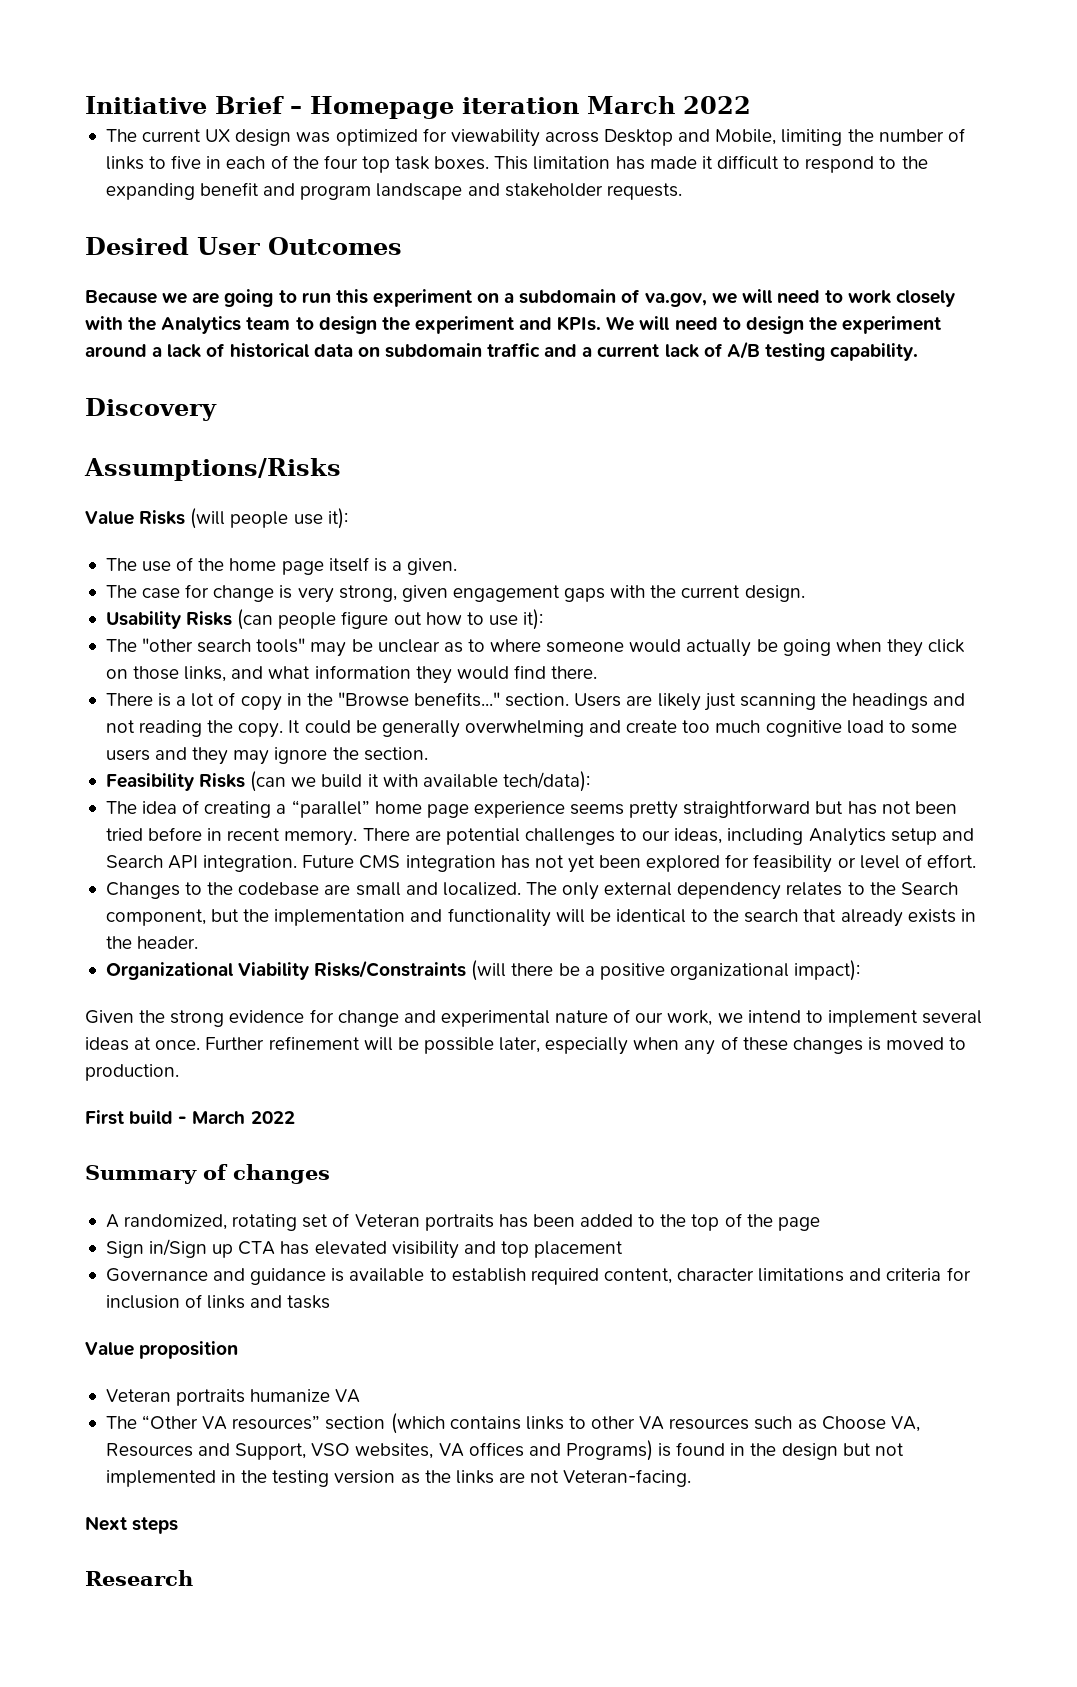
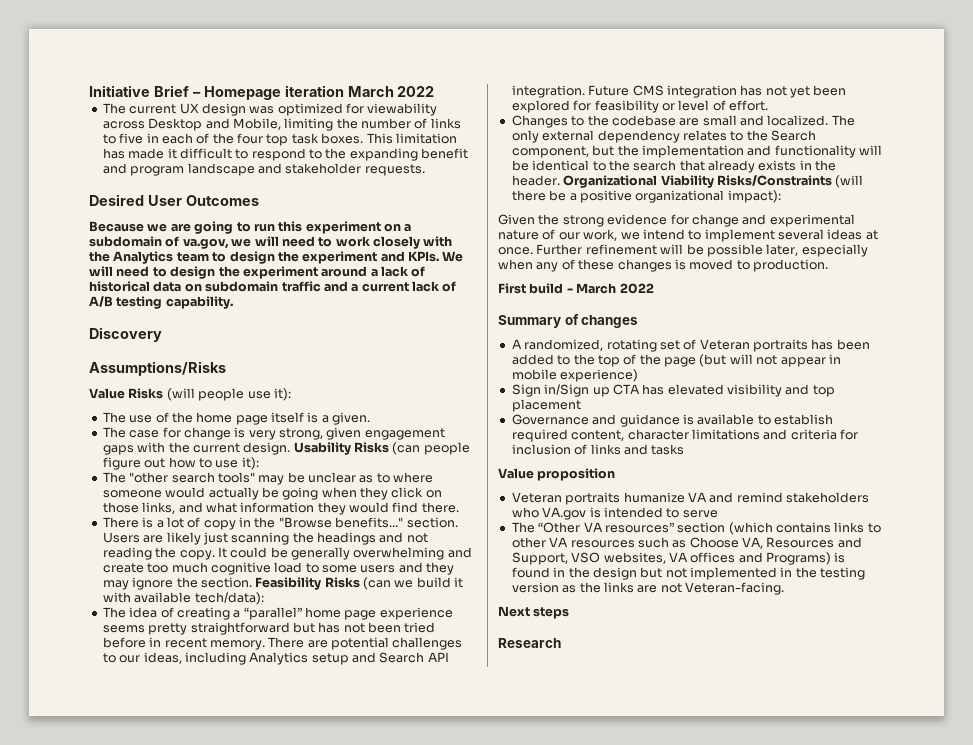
- The case for change is very strong, given engagement gaps with the current design.
- Usability Risks (can people figure out how to use it):
+ The case for change is very strong, given engagement gaps with the current design. Usability Risks (can people figure out how to use it):
- It could be generally overwhelming and create too much cognitive load to some users and they may ignore the section.
- Feasibility Risks (can we build it with available tech/data):
+ It could be generally overwhelming and create too much cognitive load to some users and they may ignore the section. Feasibility Risks (can we build it with available tech/data):
- The only external dependency relates to the Search component, but the implementation and functionality will be identical to the search that already exists in the header.
- Organizational Viability Risks/Constraints (will there be a positive organizational impact):
+ The only external dependency relates to the Search component, but the implementation and functionality will be identical to the search that already exists in the header. Organizational Viability Risks/Constraints (will there be a positive organizational impact):
- A randomized, rotating set of Veteran portraits has been added to the top of the page
+ A randomized, rotating set of Veteran portraits has been added to the top of the page (but will not appear in mobile experience)
- Veteran portraits humanize VA
+ Veteran portraits humanize VA and remind stakeholders who VA.gov is intended to serve

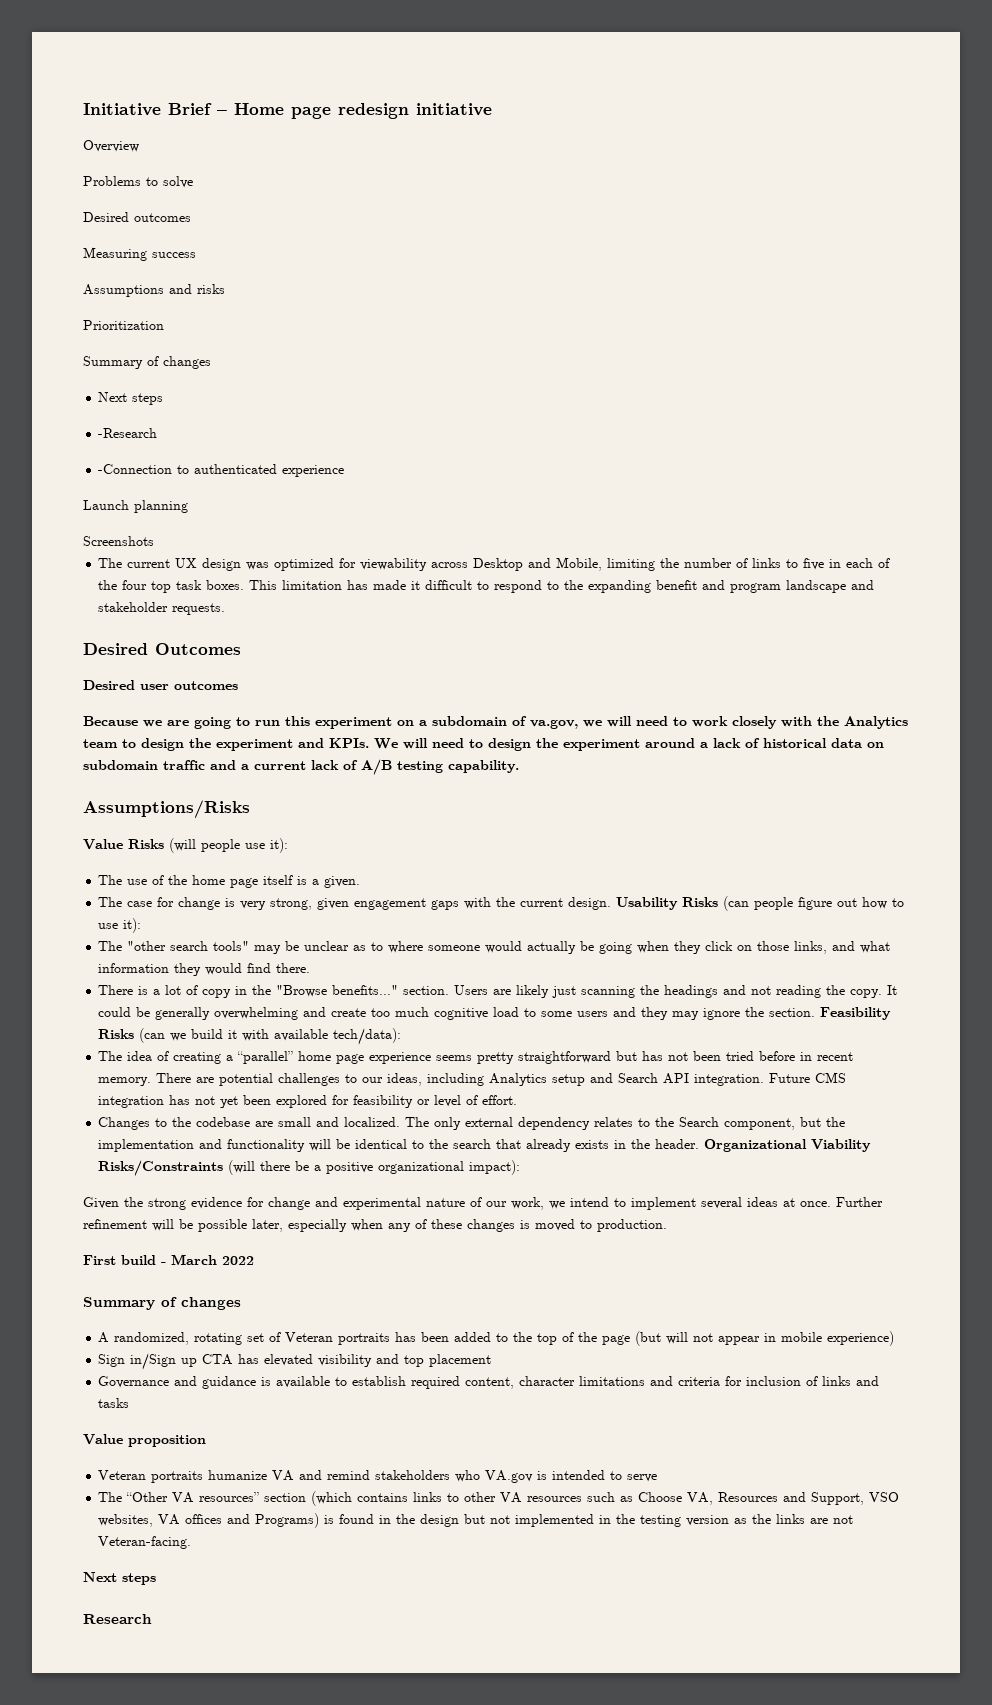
- Initiative Brief – Homepage iteration March 2022
+ Initiative Brief – Home page redesign initiative
+ Overview
+ Problems to solve
+ Desired outcomes
+ Measuring success
+ Assumptions and risks
+ Prioritization
+ Summary of changes
+ Next steps
+ -Research
+ -Connection to authenticated experience
+ Launch planning
+ Screenshots
- Desired User Outcomes
+ Desired Outcomes
+ Desired user outcomes
- Discovery

